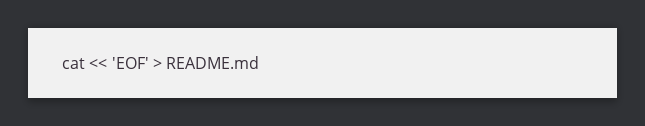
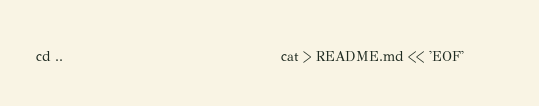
- cat << 'EOF' > README.md
+ cd ..
+ cat > README.md << 'EOF'

